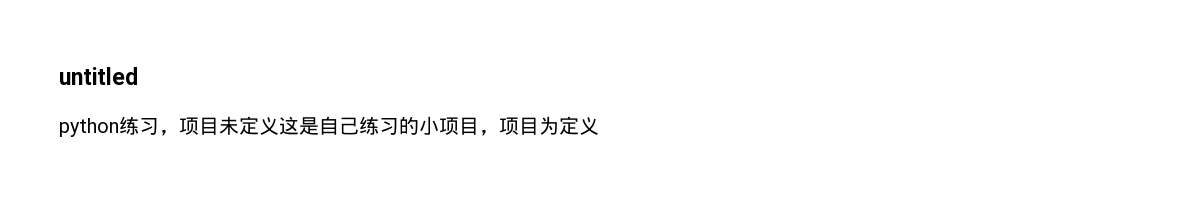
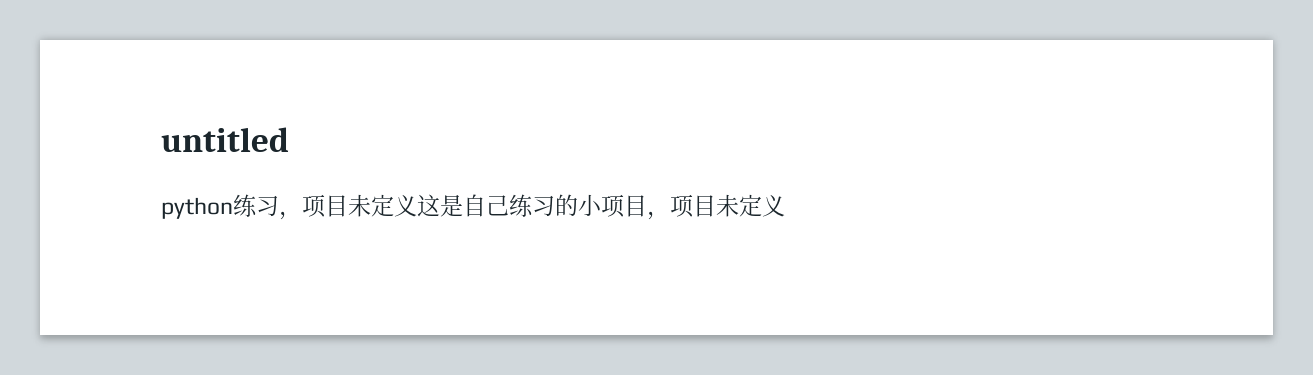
- python练习，项目未定义这是自己练习的小项目，项目为定义
+ python练习，项目未定义这是自己练习的小项目，项目未定义

